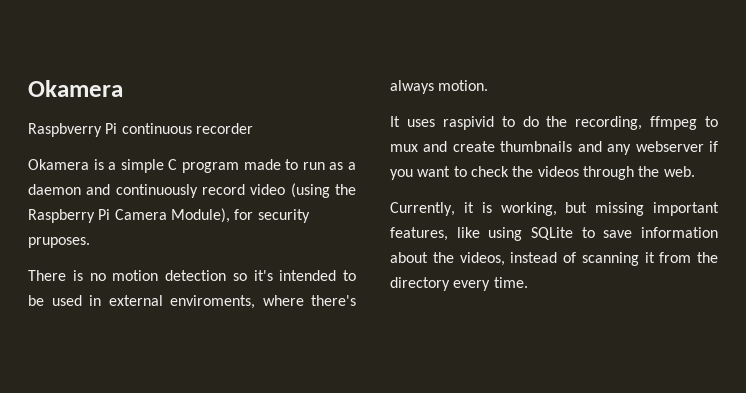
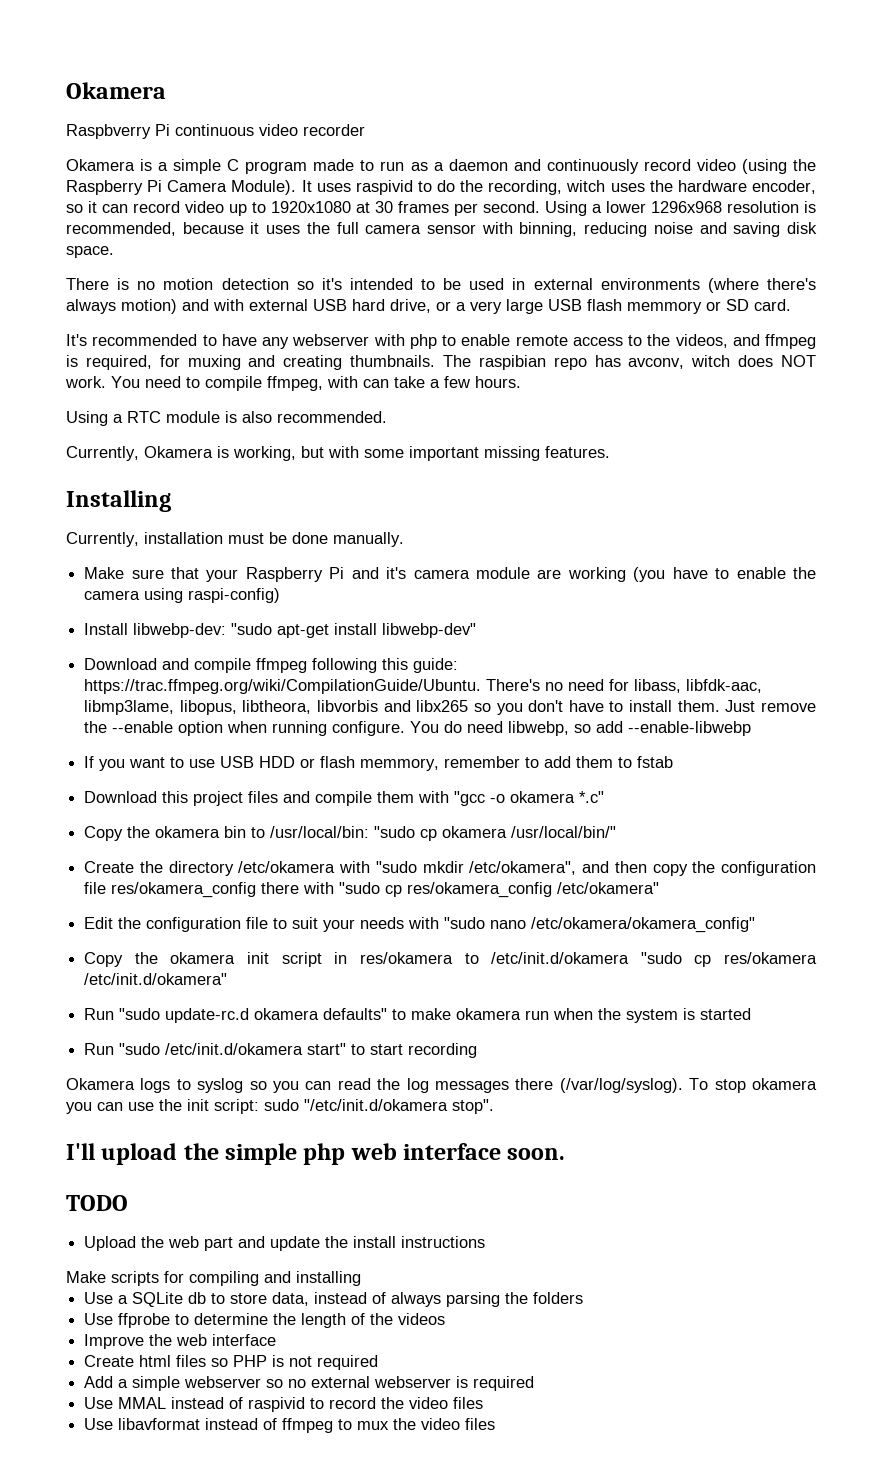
- Raspbverry Pi continuous recorder
+ Raspbverry Pi continuous video recorder
- Okamera is a simple C program made to run as a daemon and continuously record video (using the Raspberry Pi Camera Module), for security pruposes.
+ Okamera is a simple C program made to run as a daemon and continuously record video (using the Raspberry Pi Camera Module). It uses raspivid to do the recording, witch uses the hardware encoder, so it can record video up to 1920x1080 at 30 frames per second. Using a lower 1296x968 resolution is recommended, because it uses the full camera sensor with binning, reducing noise and saving disk space.
- There is no motion detection so it's intended to be used in external enviroments, where there's always motion.
- It uses raspivid to do the recording, ffmpeg to mux and create thumbnails and any webserver if you want to check the videos through the web.
- Currently, it is working, but missing important features, like using SQLite to save information about the videos, instead of scanning it from the directory every time.
+ There is no motion detection so it's intended to be used in external environments (where there's always motion) and with external USB hard drive, or a very large USB flash memmory or SD card.
+ It's recommended to have any webserver with php to enable remote access to the videos, and ffmpeg is required, for muxing and creating thumbnails. The raspibian repo has avconv, witch does NOT work. You need to compile ffmpeg, with can take a few hours.
+ Using a RTC module is also recommended.
+ Currently, Okamera is working, but with some important missing features.
+ Installing
+ Currently, installation must be done manually.
+ Make sure that your Raspberry Pi and it's camera module are working (you have to enable the camera using raspi-config)
+ Install libwebp-dev: "sudo apt-get install libwebp-dev"
+ Download and compile ffmpeg following this guide: https://trac.ffmpeg.org/wiki/CompilationGuide/Ubuntu. There's no need for libass, libfdk-aac, libmp3lame, libopus, libtheora, libvorbis and libx265 so you don't have to install them. Just remove the --enable option when running configure. You do need libwebp, so add --enable-libwebp
+ If you want to use USB HDD or flash memmory, remember to add them to fstab
+ Download this project files and compile them with "gcc -o okamera *.c"
+ Copy the okamera bin to /usr/local/bin: "sudo cp okamera /usr/local/bin/"
+ Create the directory /etc/okamera with "sudo mkdir /etc/okamera", and then copy the configuration file res/okamera_config there with "sudo cp res/okamera_config /etc/okamera"
+ Edit the configuration file to suit your needs with "sudo nano /etc/okamera/okamera_config"
+ Copy the okamera init script in res/okamera to /etc/init.d/okamera "sudo cp res/okamera /etc/init.d/okamera"
+ Run "sudo update-rc.d okamera defaults" to make okamera run when the system is started
+ Run "sudo /etc/init.d/okamera start" to start recording
+ Okamera logs to syslog so you can read the log messages there (/var/log/syslog). To stop okamera you can use the init script: sudo "/etc/init.d/okamera stop".
+ I'll upload the simple php web interface soon.
+ TODO
+ Upload the web part and update the install instructions
+ Make scripts for compiling and installing
+ Use a SQLite db to store data, instead of always parsing the folders
+ Use ffprobe to determine the length of the videos
+ Improve the web interface
+ Create html files so PHP is not required
+ Add a simple webserver so no external webserver is required
+ Use MMAL instead of raspivid to record the video files
+ Use libavformat instead of ffmpeg to mux the video files

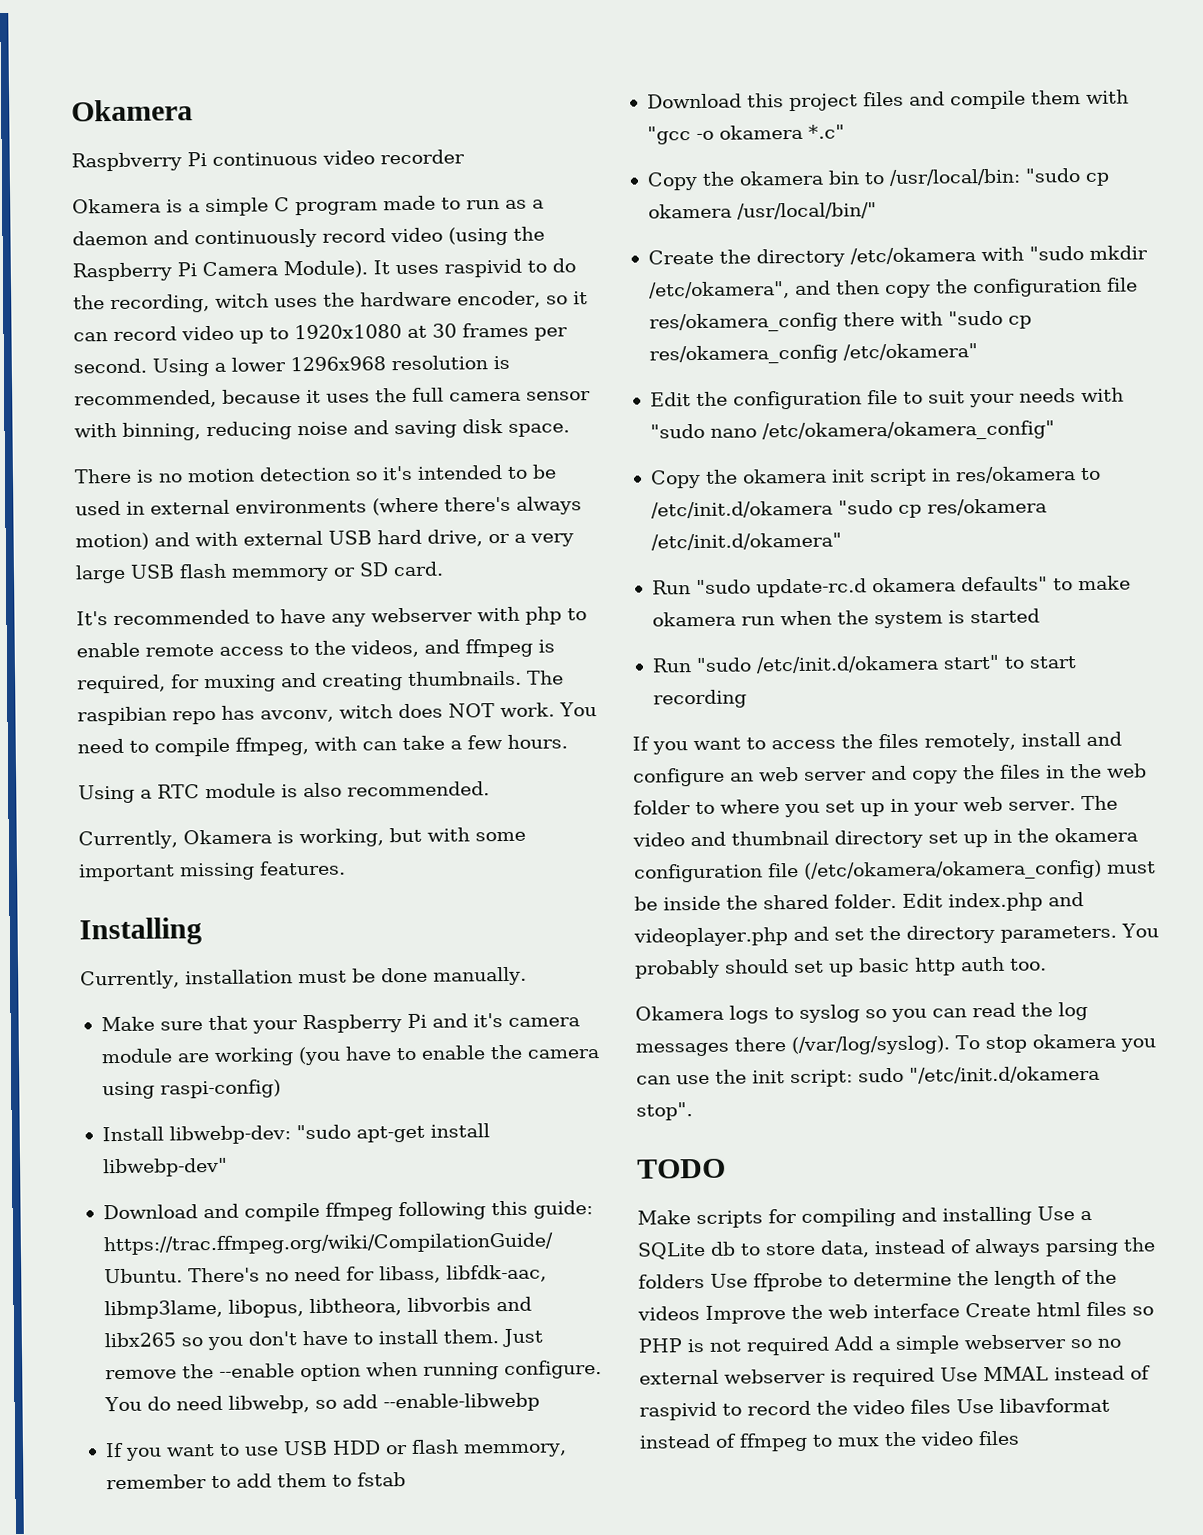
+ If you want to access the files remotely, install and configure an web server and copy the files in the web folder to where you set up in your web server. The video and thumbnail directory set up in the okamera configuration file (/etc/okamera/okamera_config) must be inside the shared folder. Edit index.php and videoplayer.php and set the directory parameters. You probably should set up basic http auth too.
- I'll upload the simple php web interface soon.
  TODO
- Upload the web part and update the install instructions
- Make scripts for compiling and installing
- Use a SQLite db to store data, instead of always parsing the folders
- Use ffprobe to determine the length of the videos
- Improve the web interface
- Create html files so PHP is not required
- Add a simple webserver so no external webserver is required
- Use MMAL instead of raspivid to record the video files
- Use libavformat instead of ffmpeg to mux the video files
+ Make scripts for compiling and installing Use a SQLite db to store data, instead of always parsing the folders Use ffprobe to determine the length of the videos Improve the web interface Create html files so PHP is not required Add a simple webserver so no external webserver is required Use MMAL instead of raspivid to record the video files Use libavformat instead of ffmpeg to mux the video files

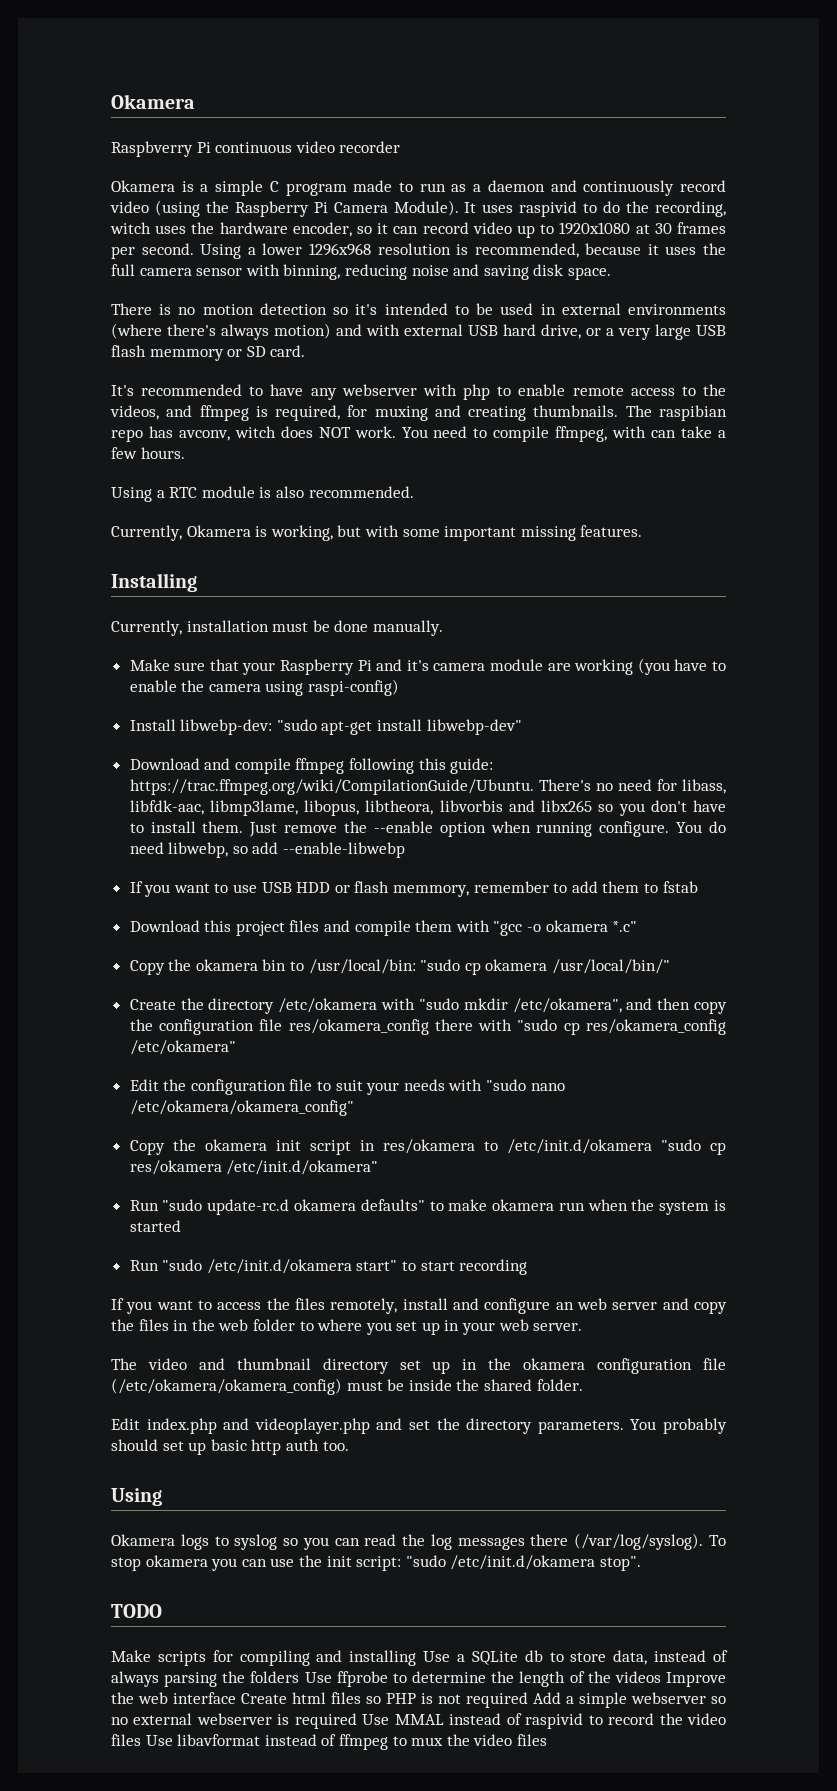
- If you want to access the files remotely, install and configure an web server and copy the files in the web folder to where you set up in your web server. The video and thumbnail directory set up in the okamera configuration file (/etc/okamera/okamera_config) must be inside the shared folder. Edit index.php and videoplayer.php and set the directory parameters.
+ If you want to access the files remotely, install and configure an web server and copy the files in the web folder to where you set up in your web server.
+ The video and thumbnail directory set up in the okamera configuration file (/etc/okamera/okamera_config) must be inside the shared folder.
+ Edit index.php and videoplayer.php and set the directory parameters.
  You probably should set up basic http auth too.
+ Using
- To stop okamera you can use the init script: sudo "/etc/init.d/okamera stop".
+ To stop okamera you can use the init script: "sudo /etc/init.d/okamera stop".

